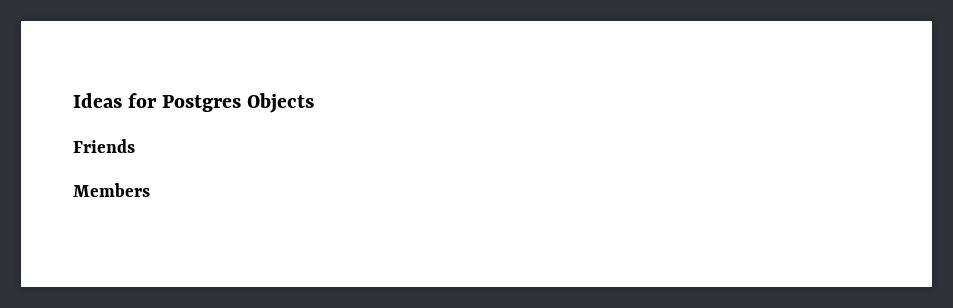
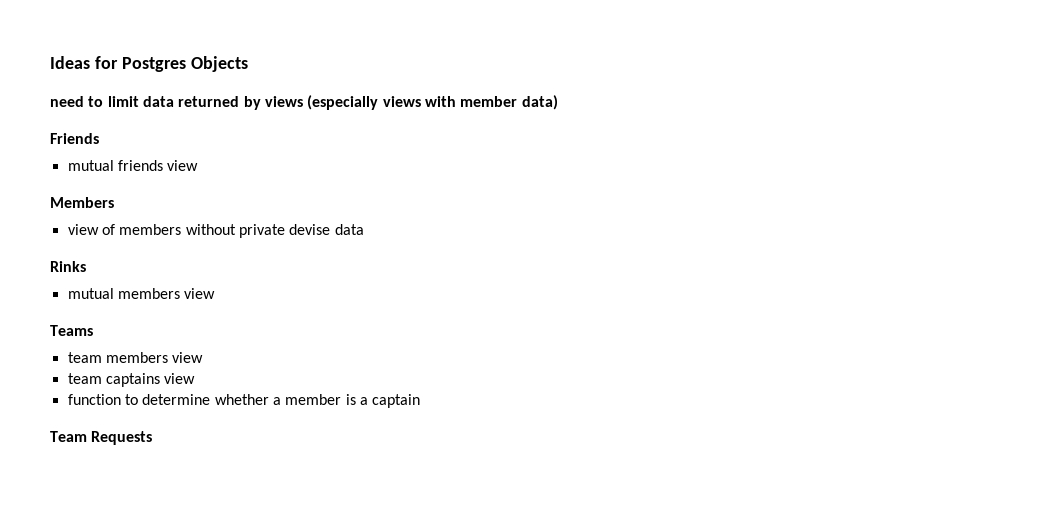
+ need to limit data returned by views (especially views with member data)
  Friends
+ mutual friends view
  Members
+ view of members without private devise data
+ Rinks
+ mutual members view
+ Teams
+ team members view
+ team captains view
+ function to determine whether a member is a captain
+ Team Requests

